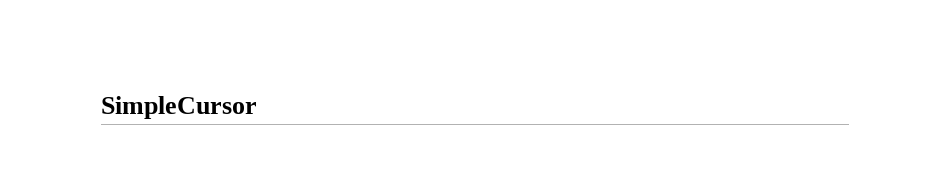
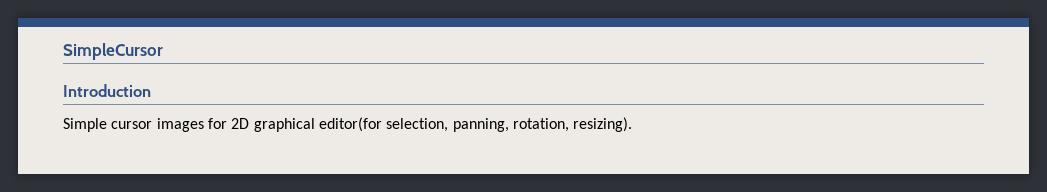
+ Introduction
+ Simple cursor images for 2D graphical editor(for selection, panning, rotation, resizing).

